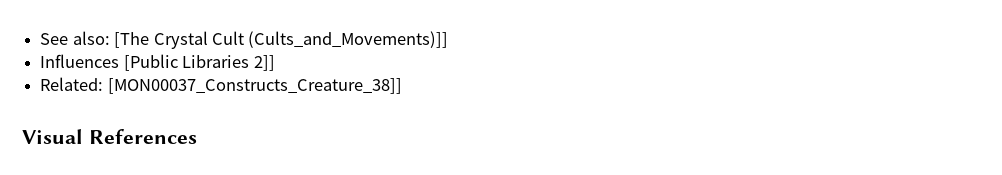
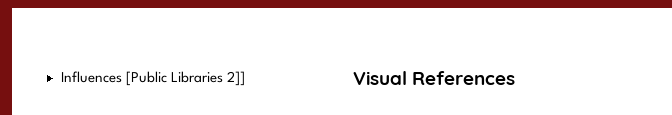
- See also: [The Crystal Cult (Cults_and_Movements)]]
- Related: [MON00037_Constructs_Creature_38]]

